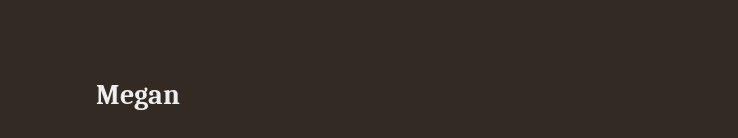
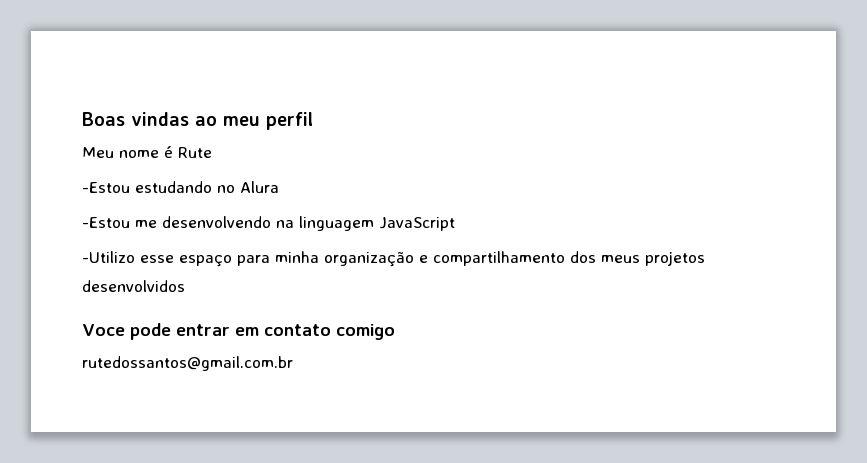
- Megan
+ Boas vindas ao meu perfil
+ Meu nome é Rute
+ -Estou estudando no Alura
+ -Estou me desenvolvendo na linguagem JavaScript
+ -Utilizo esse espaço para minha organização e compartilhamento dos meus projetos desenvolvidos
+ Voce pode entrar em contato comigo
+ rutedossantos@gmail.com.br

